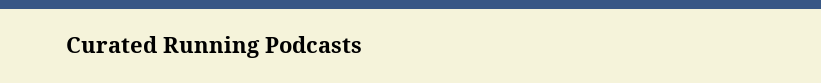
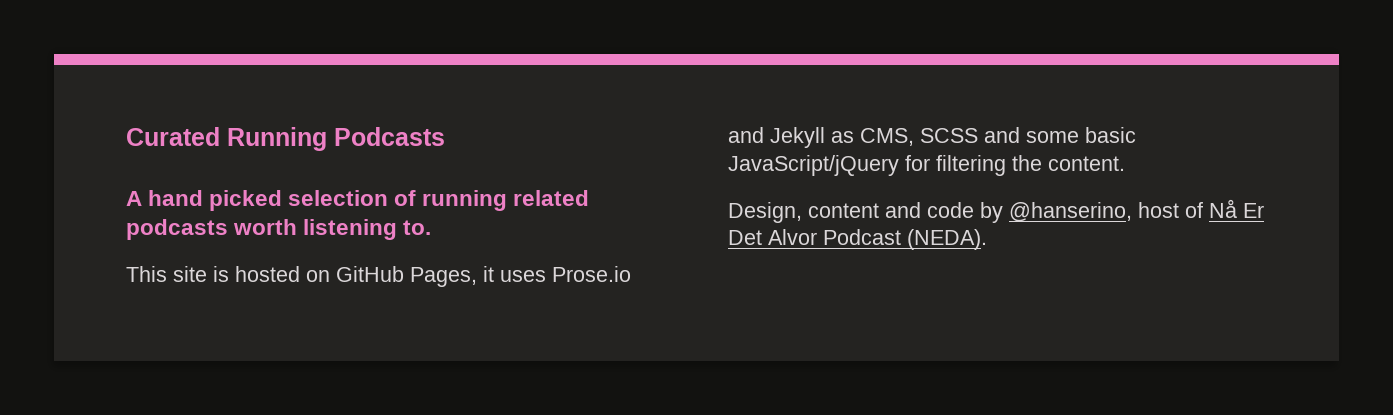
+ A hand picked selection of running related podcasts worth listening to.
+ This site is hosted on GitHub Pages, it uses Prose.io and Jekyll as CMS, SCSS and some basic JavaScript/jQuery for filtering the content.
+ Design, content and code by @hanserino, host of Nå Er Det Alvor Podcast (NEDA).

